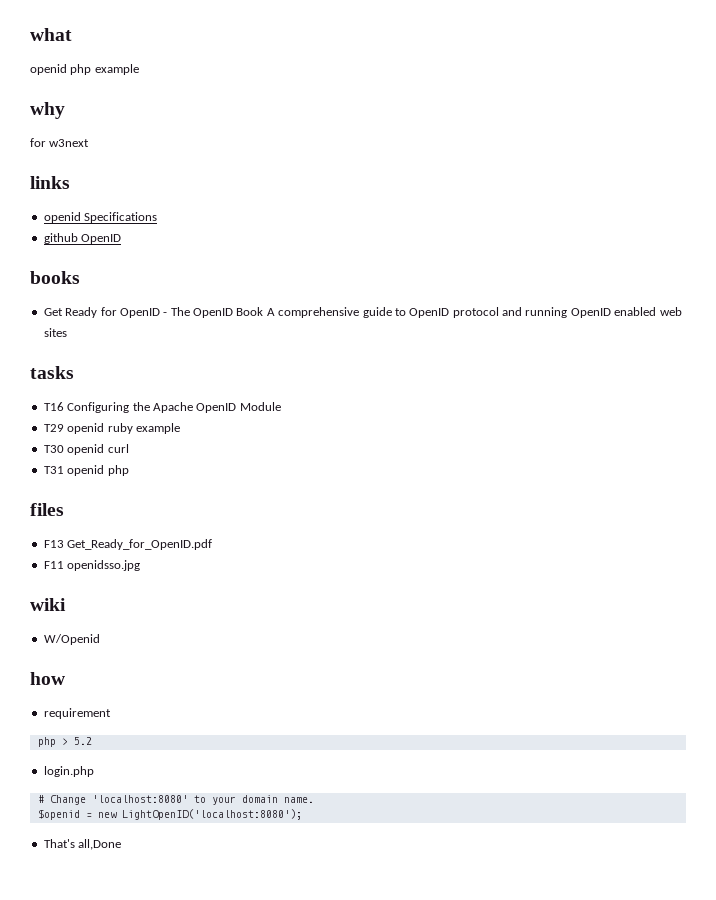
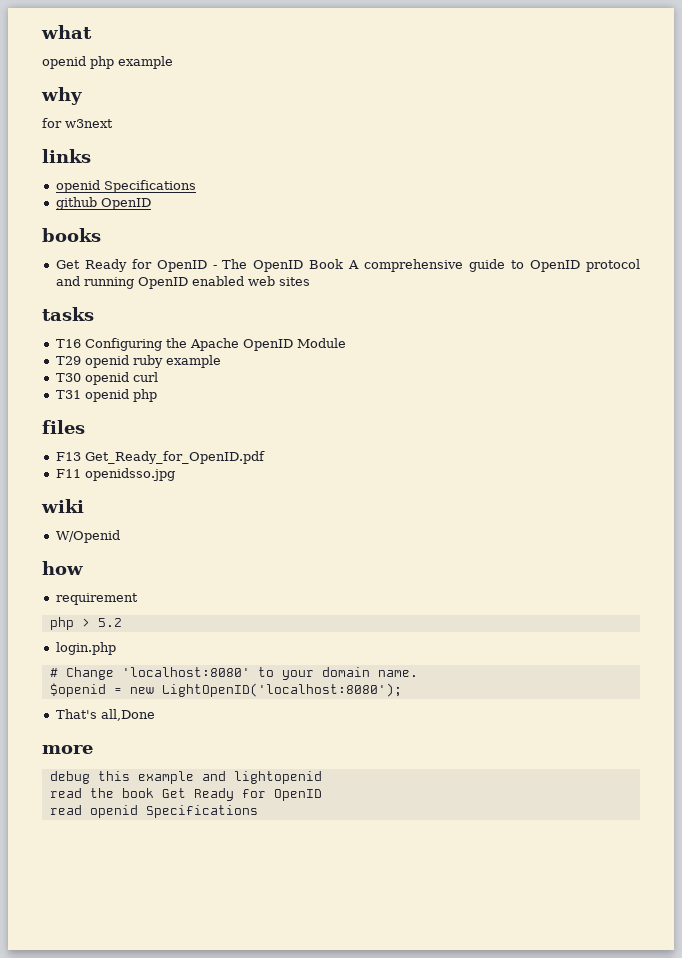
+ more
+ debug this example and lightopenid
+ read the book Get Ready for OpenID
+ read openid Specifications

